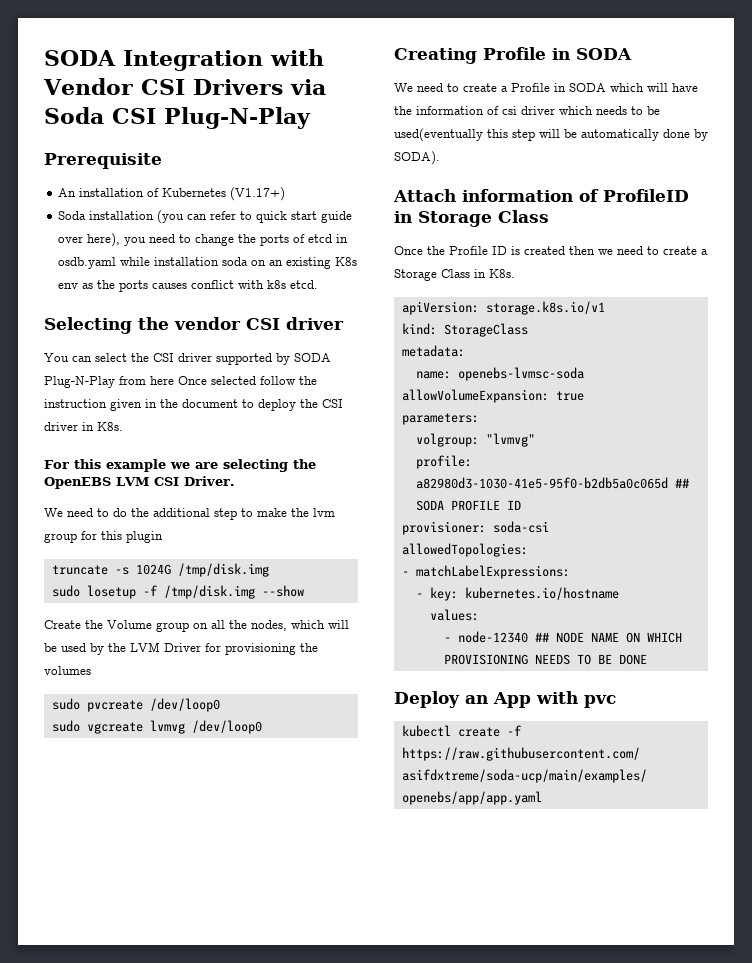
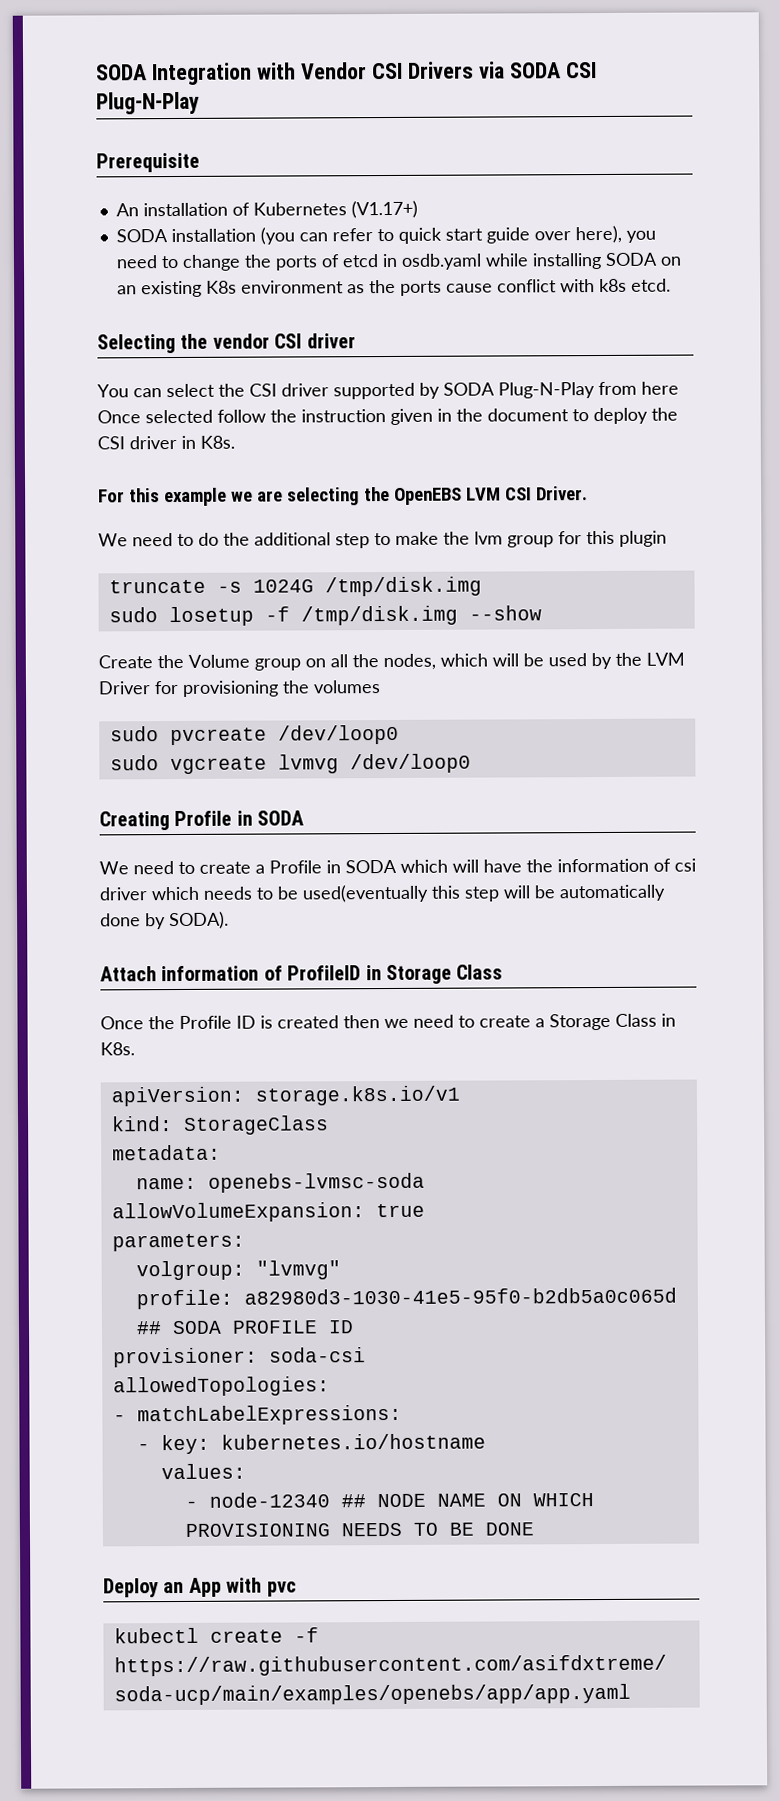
- SODA Integration with Vendor CSI Drivers via Soda CSI Plug-N-Play
+ SODA Integration with Vendor CSI Drivers via SODA CSI Plug-N-Play
- Soda installation (you can refer to quick start guide over here), you need to change the ports of etcd in osdb.yaml while installation soda on an existing K8s env as the ports causes conflict with k8s etcd.
+ SODA installation (you can refer to quick start guide over here), you need to change the ports of etcd in osdb.yaml while installing SODA on an existing K8s environment as the ports cause conflict with k8s etcd.

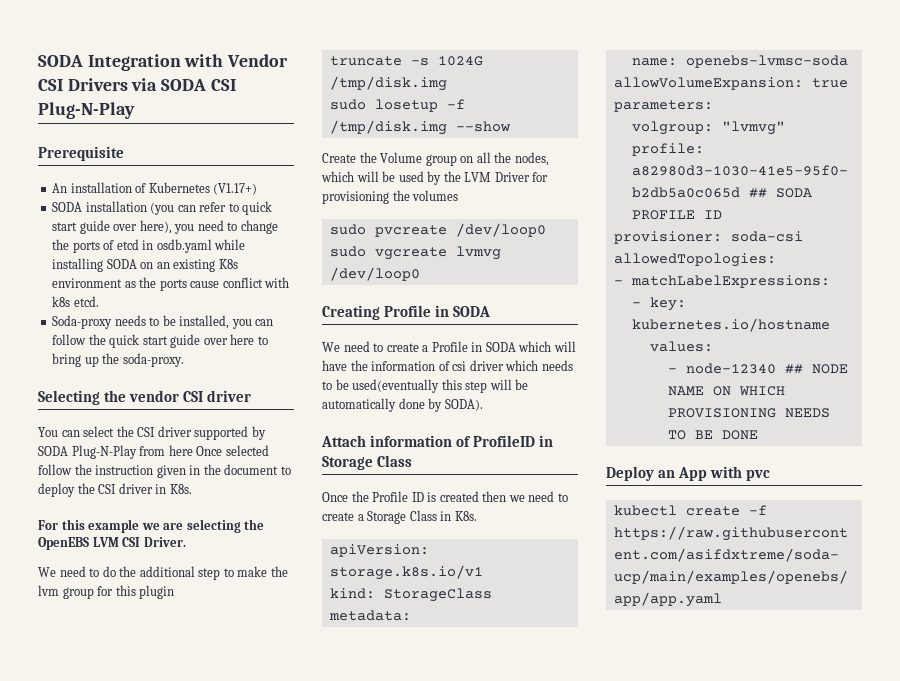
+ Soda-proxy needs to be installed, you can follow the quick start guide over here to bring up the soda-proxy.

